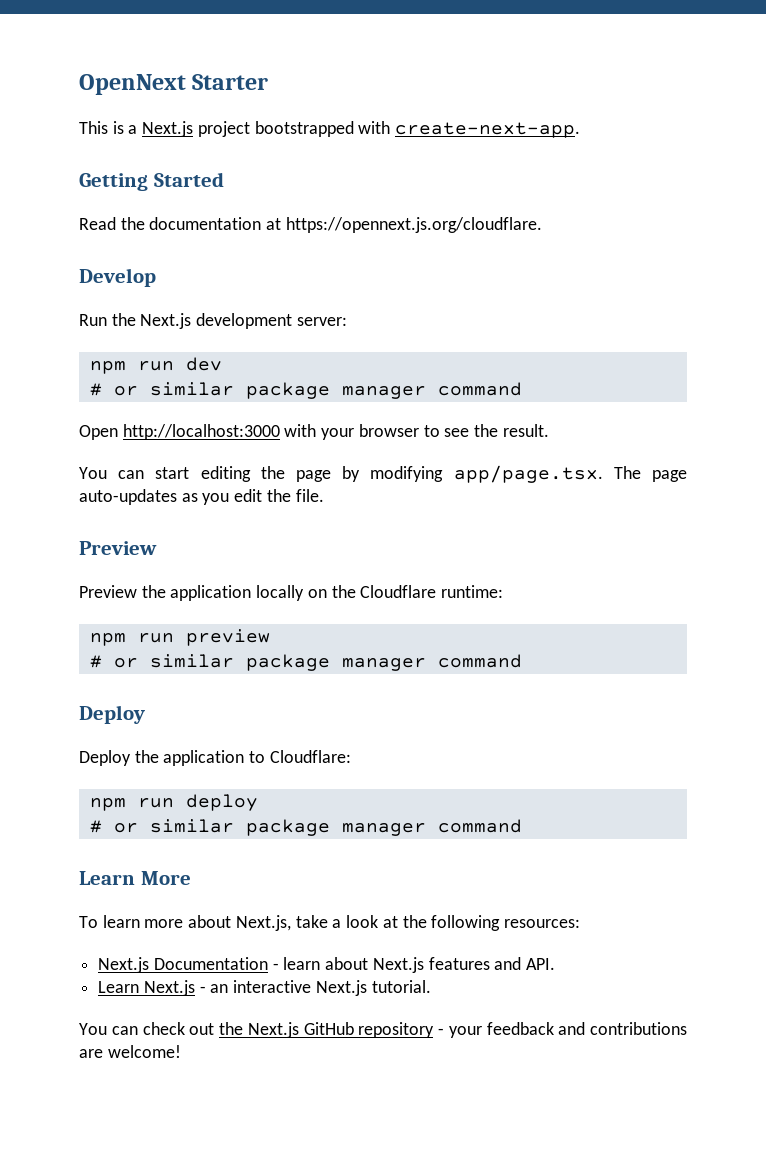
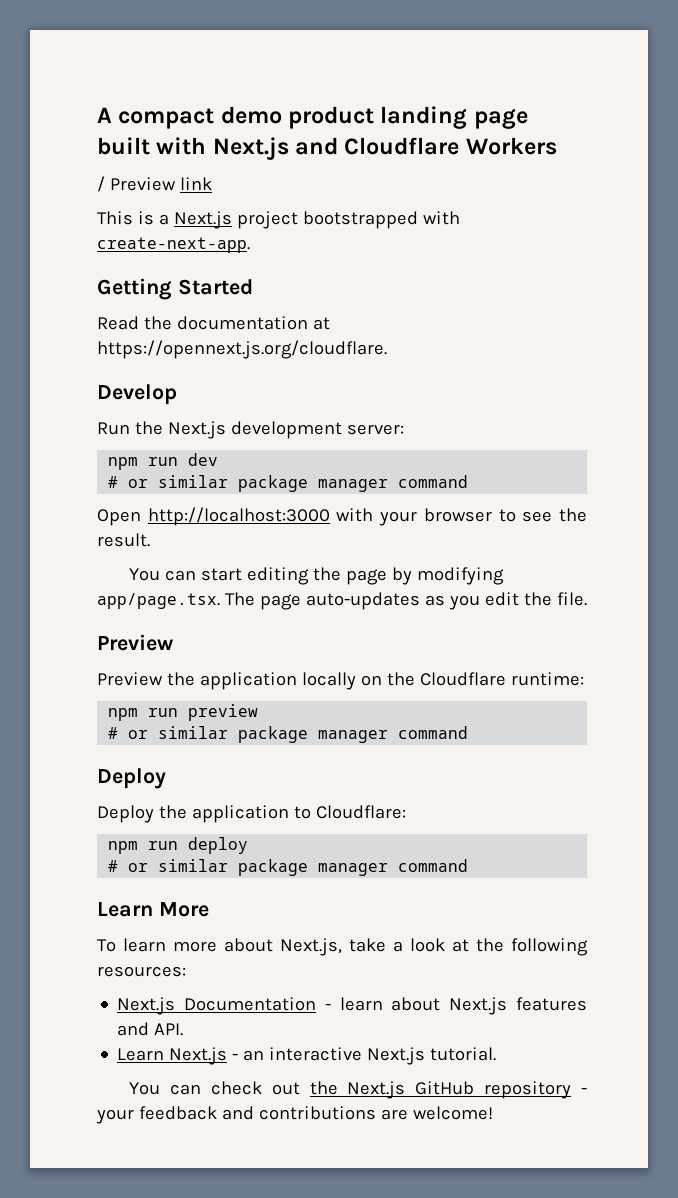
- OpenNext Starter
+ A compact demo product landing page built with Next.js and Cloudflare Workers
+ / Preview link

